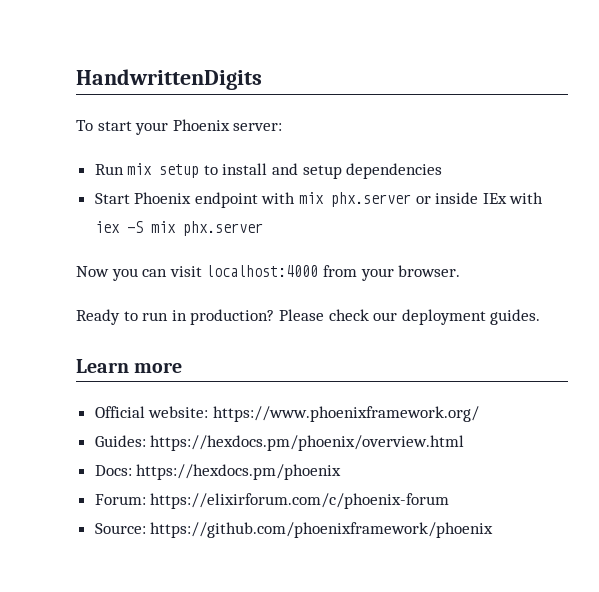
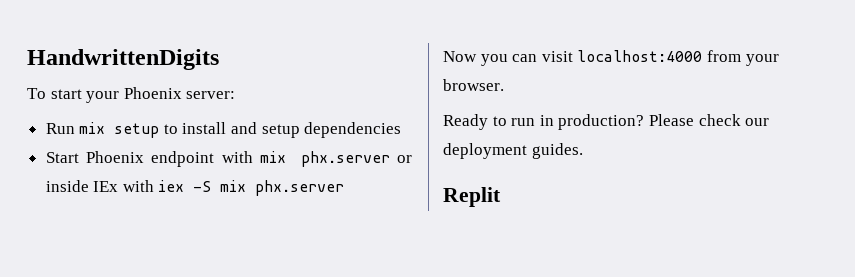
- Learn more
- Official website: https://www.phoenixframework.org/
- Guides: https://hexdocs.pm/phoenix/overview.html
- Docs: https://hexdocs.pm/phoenix
- Forum: https://elixirforum.com/c/phoenix-forum
- Source: https://github.com/phoenixframework/phoenix
+ Replit

